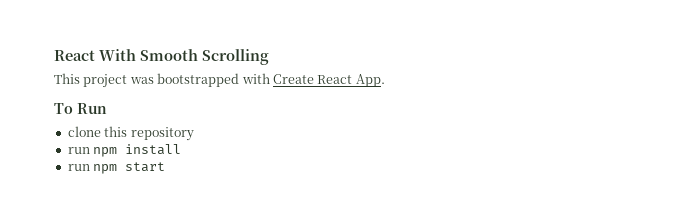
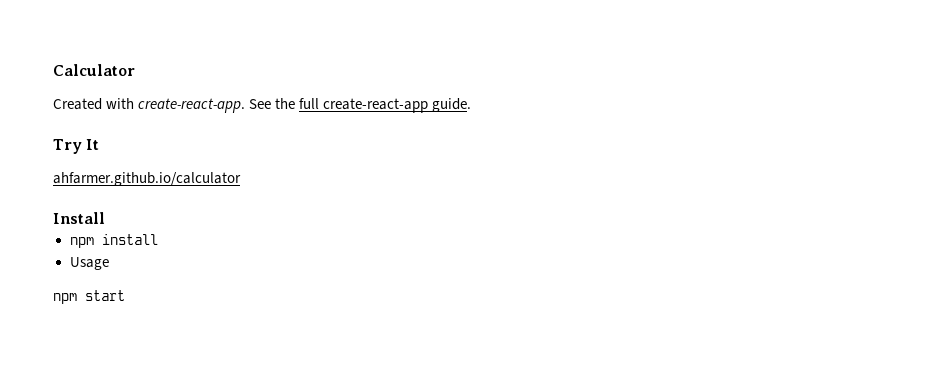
- React With Smooth Scrolling
- This project was bootstrapped with Create React App.
- To Run
- clone this repository
- run npm install
+ Calculator
+ Created with create-react-app. See the full create-react-app guide.
+ Try It
+ ahfarmer.github.io/calculator
+ Install
+ npm install
- run npm start
+ Usage
+ npm start

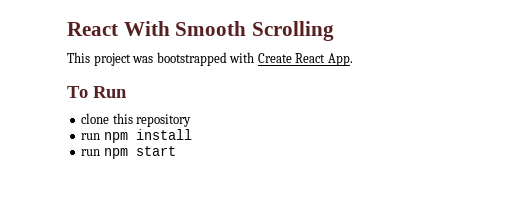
- Calculator
- Created with create-react-app. See the full create-react-app guide.
- Try It
- ahfarmer.github.io/calculator
- Install
- npm install
+ React With Smooth Scrolling
+ This project was bootstrapped with Create React App.
+ To Run
+ clone this repository
+ run npm install
- Usage
- npm start
+ run npm start

